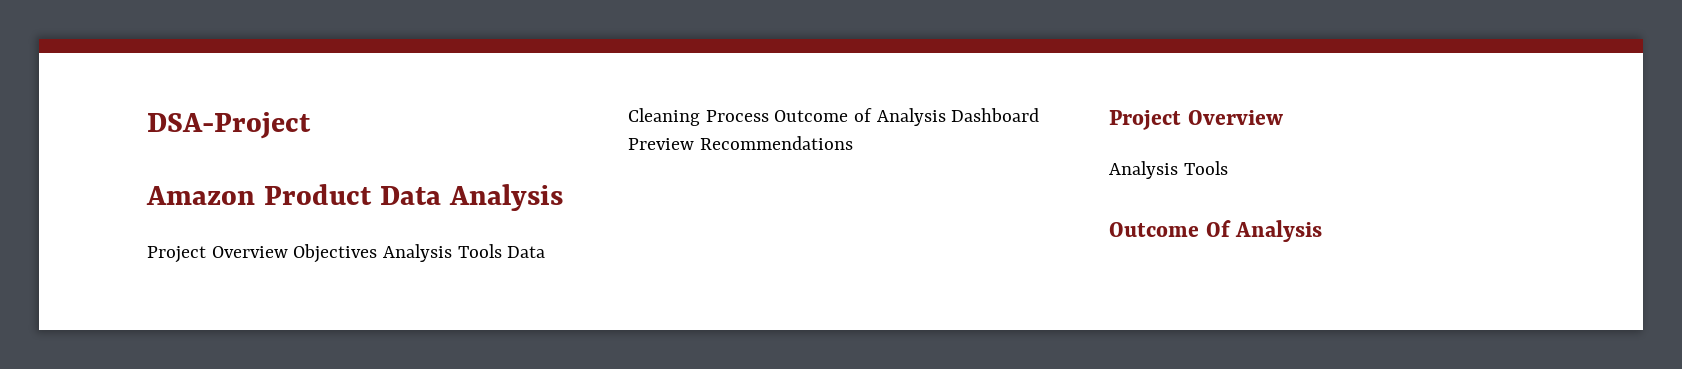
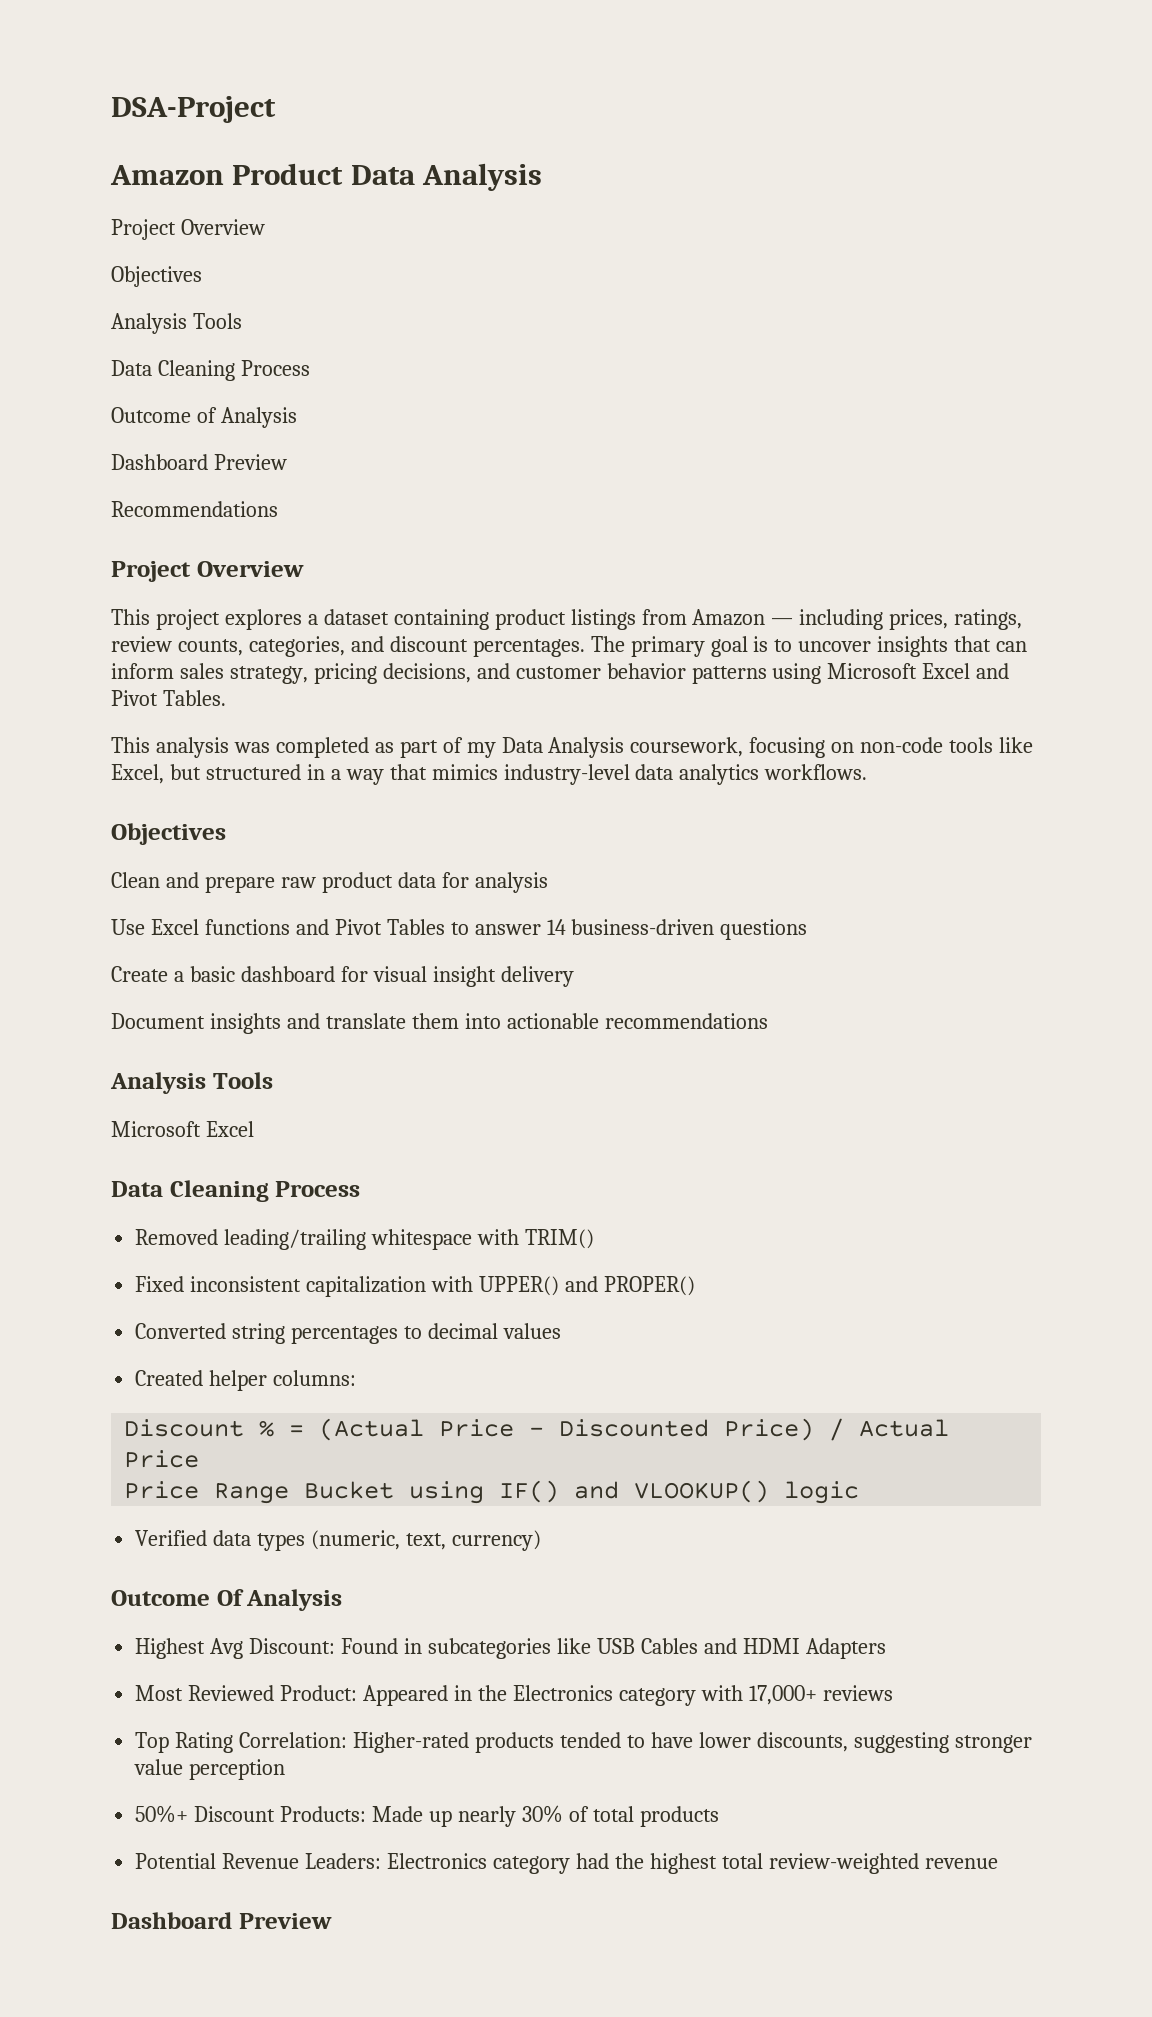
  Amazon Product Data Analysis
- Project Overview Objectives Analysis Tools Data Cleaning Process Outcome of Analysis Dashboard Preview Recommendations
  Project Overview
+ Objectives
  Analysis Tools
+ Data Cleaning Process
+ Outcome of Analysis
+ Dashboard Preview
+ Recommendations
+ Project Overview
+ This project explores a dataset containing product listings from Amazon — including prices, ratings, review counts, categories, and discount percentages. The primary goal is to uncover insights that can inform sales strategy, pricing decisions, and customer behavior patterns using Microsoft Excel and Pivot Tables.
+ This analysis was completed as part of my Data Analysis coursework, focusing on non-code tools like Excel, but structured in a way that mimics industry-level data analytics workflows.
+ Objectives
+ Clean and prepare raw product data for analysis
+ Use Excel functions and Pivot Tables to answer 14 business-driven questions
+ Create a basic dashboard for visual insight delivery
+ Document insights and translate them into actionable recommendations
+ Analysis Tools
+ Microsoft Excel
+ Data Cleaning Process
+ Removed leading/trailing whitespace with TRIM()
+ Fixed inconsistent capitalization with UPPER() and PROPER()
+ Converted string percentages to decimal values
+ Created helper columns:
+ Discount % = (Actual Price - Discounted Price) / Actual Price
+ Price Range Bucket using IF() and VLOOKUP() logic
+ Verified data types (numeric, text, currency)
  Outcome Of Analysis
+ Highest Avg Discount: Found in subcategories like USB Cables and HDMI Adapters
+ Most Reviewed Product: Appeared in the Electronics category with 17,000+ reviews
+ Top Rating Correlation: Higher-rated products tended to have lower discounts, suggesting stronger value perception
+ 50%+ Discount Products: Made up nearly 30% of total products
+ Potential Revenue Leaders: Electronics category had the highest total review-weighted revenue
+ Dashboard Preview

